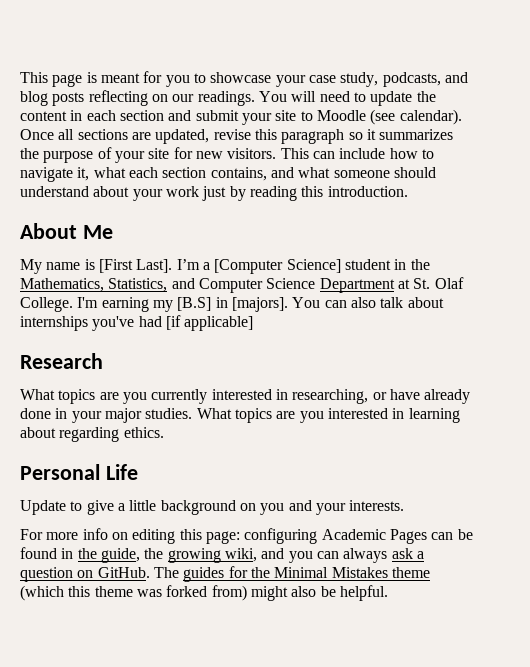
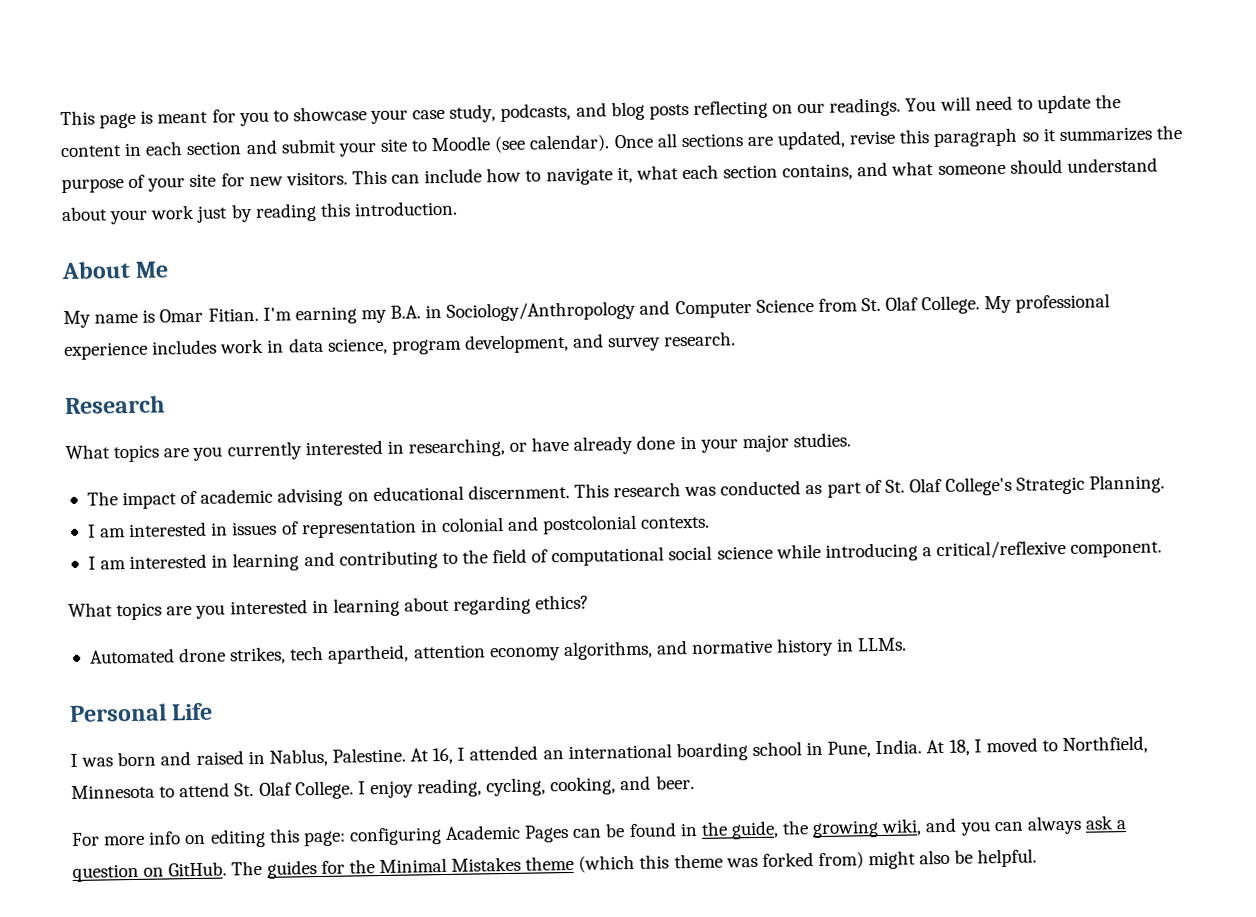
- My name is [First Last]. I’m a [Computer Science] student in the Mathematics, Statistics, and Computer Science Department at St. Olaf College. I'm earning my [B.S] in [majors]. You can also talk about internships you've had [if applicable]
+ My name is Omar Fitian. I'm earning my B.A. in Sociology/Anthropology and Computer Science from St. Olaf College. My professional experience includes work in data science, program development, and survey research.
- What topics are you currently interested in researching, or have already done in your major studies. What topics are you interested in learning about regarding ethics.
+ What topics are you currently interested in researching, or have already done in your major studies.
+ The impact of academic advising on educational discernment. This research was conducted as part of St. Olaf College's Strategic Planning.
+ I am interested in issues of representation in colonial and postcolonial contexts.
+ I am interested in learning and contributing to the field of computational social science while introducing a critical/reflexive component.
+ What topics are you interested in learning about regarding ethics?
+ Automated drone strikes, tech apartheid, attention economy algorithms, and normative history in LLMs.
  Personal Life
- Update to give a little background on you and your interests.
+ I was born and raised in Nablus, Palestine. At 16, I attended an international boarding school in Pune, India. At 18, I moved to Northfield, Minnesota to attend St. Olaf College. I enjoy reading, cycling, cooking, and beer.

